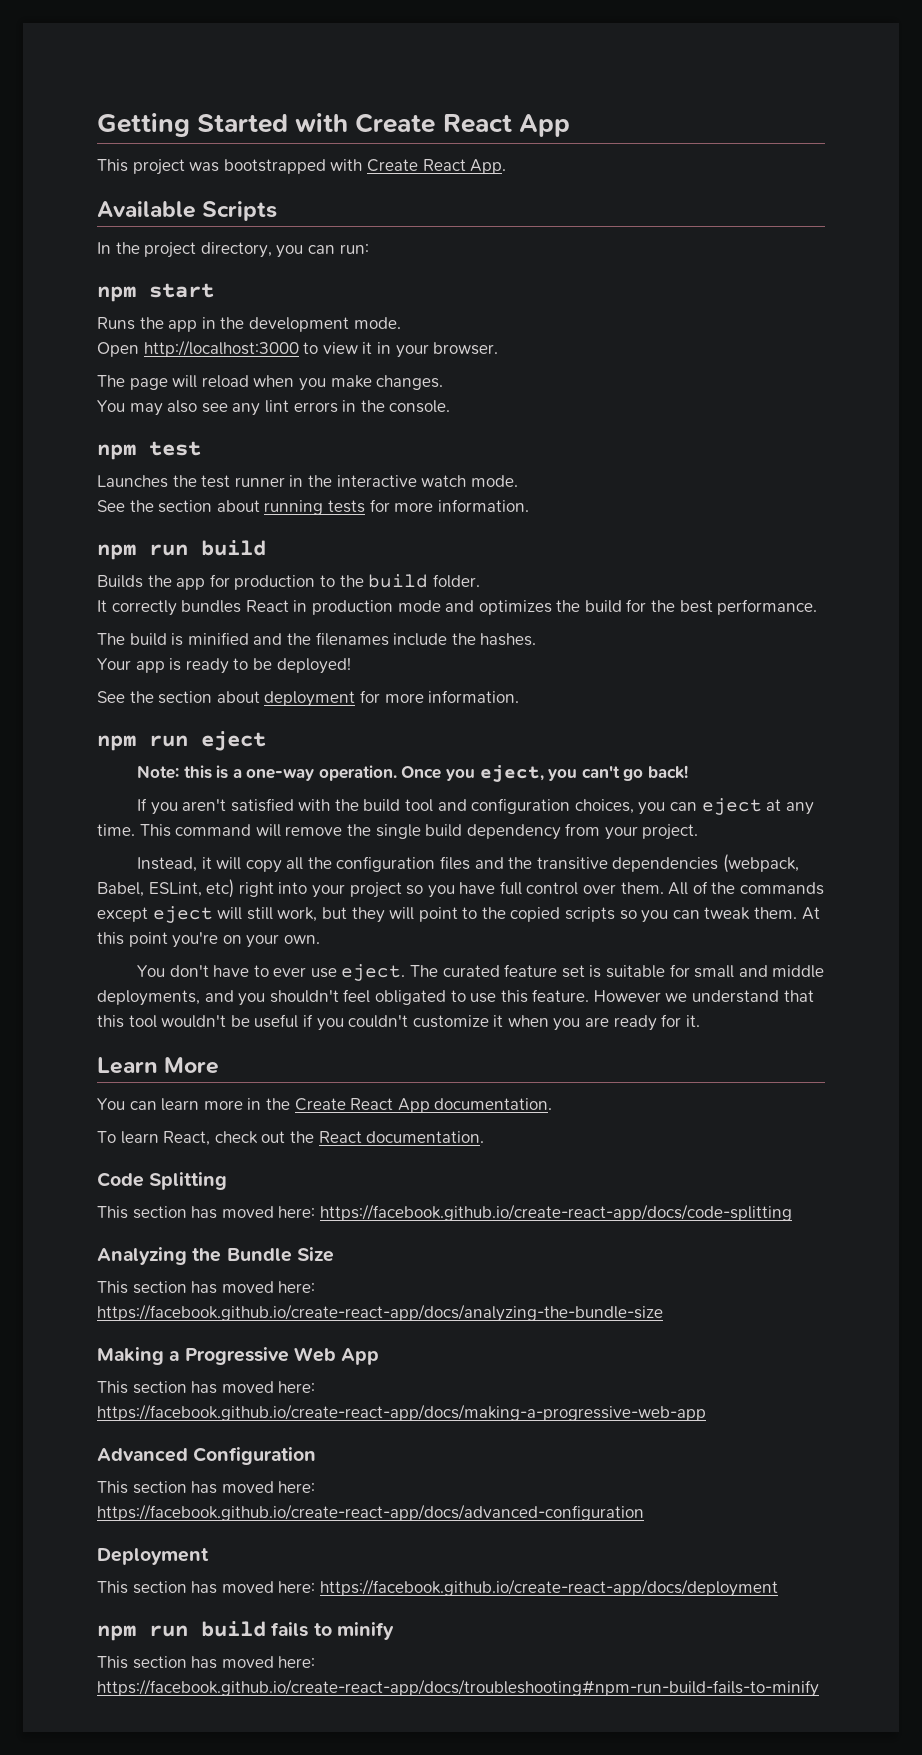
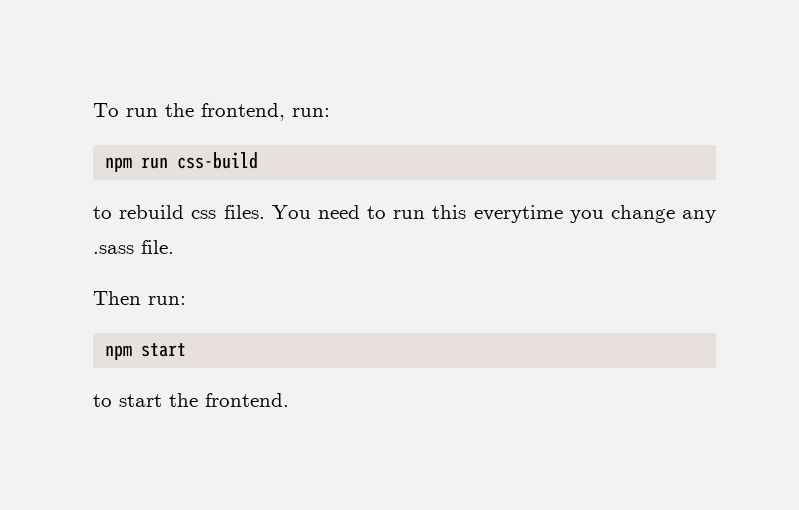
- Getting Started with Create React App
- This project was bootstrapped with Create React App.
- Available Scripts
- In the project directory, you can run:
+ To run the frontend, run:
+ npm run css-build
+ to rebuild css files. You need to run this everytime you change any .sass file.
+ Then run:
  npm start
- Runs the app in the development mode.
- Open http://localhost:3000 to view it in your browser.
- The page will reload when you make changes.
- You may also see any lint errors in the console.
- npm test
- Launches the test runner in the interactive watch mode.
- See the section about running tests for more information.
- npm run build
- Builds the app for production to the build folder.
- It correctly bundles React in production mode and optimizes the build for the best performance.
- The build is minified and the filenames include the hashes.
- Your app is ready to be deployed!
- See the section about deployment for more information.
- npm run eject
- Note: this is a one-way operation. Once you eject, you can't go back!
- If you aren't satisfied with the build tool and configuration choices, you can eject at any time. This command will remove the single build dependency from your project.
- Instead, it will copy all the configuration files and the transitive dependencies (webpack, Babel, ESLint, etc) right into your project so you have full control over them. All of the commands except eject will still work, but they will point to the copied scripts so you can tweak them. At this point you're on your own.
- You don't have to ever use eject. The curated feature set is suitable for small and middle deployments, and you shouldn't feel obligated to use this feature. However we understand that this tool wouldn't be useful if you couldn't customize it when you are ready for it.
- Learn More
- You can learn more in the Create React App documentation.
- To learn React, check out the React documentation.
- Code Splitting
- This section has moved here: https://facebook.github.io/create-react-app/docs/code-splitting
- Analyzing the Bundle Size
- This section has moved here: https://facebook.github.io/create-react-app/docs/analyzing-the-bundle-size
- Making a Progressive Web App
- This section has moved here: https://facebook.github.io/create-react-app/docs/making-a-progressive-web-app
- Advanced Configuration
- This section has moved here: https://facebook.github.io/create-react-app/docs/advanced-configuration
- Deployment
- This section has moved here: https://facebook.github.io/create-react-app/docs/deployment
- npm run build fails to minify
- This section has moved here: https://facebook.github.io/create-react-app/docs/troubleshooting#npm-run-build-fails-to-minify
+ to start the frontend.

